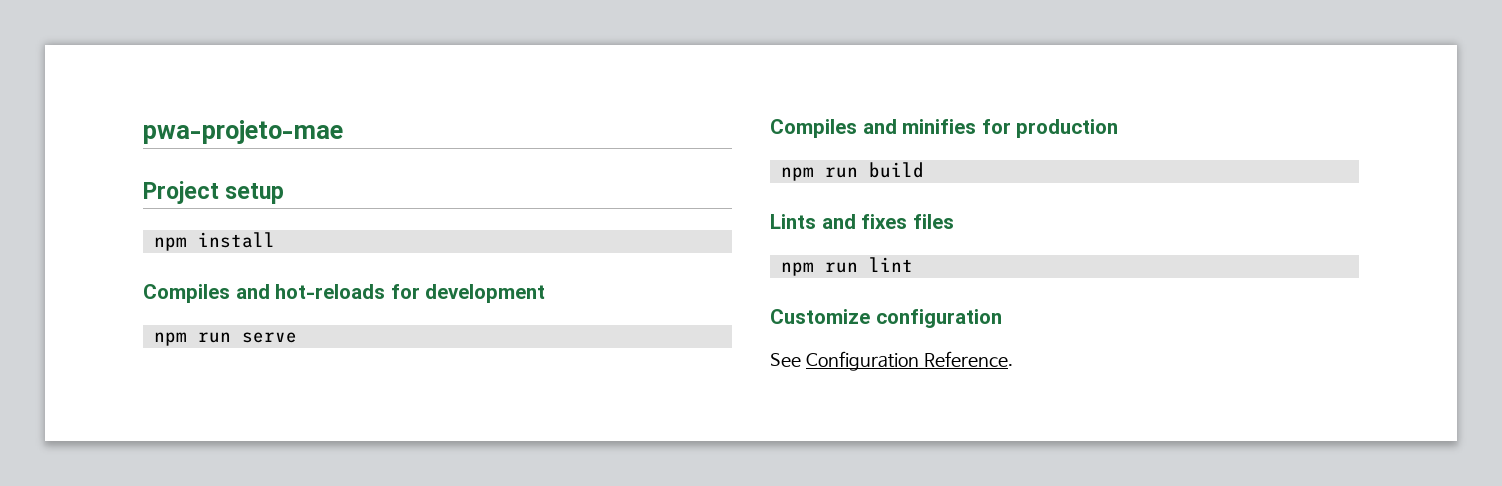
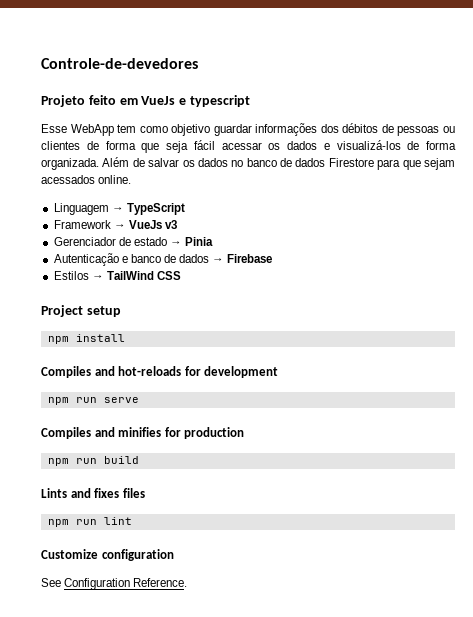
- pwa-projeto-mae
+ Controle-de-devedores
+ Projeto feito em VueJs e typescript
+ Esse WebApp tem como objetivo guardar informações dos débitos de pessoas ou clientes de forma que seja fácil acessar os dados e visualizá-los de forma organizada. Além de salvar os dados no banco de dados Firestore para que sejam acessados online.
+ Linguagem → TypeScript
+ Framework → VueJs v3
+ Gerenciador de estado → Pinia
+ Autenticação e banco de dados → Firebase
+ Estilos → TailWind CSS

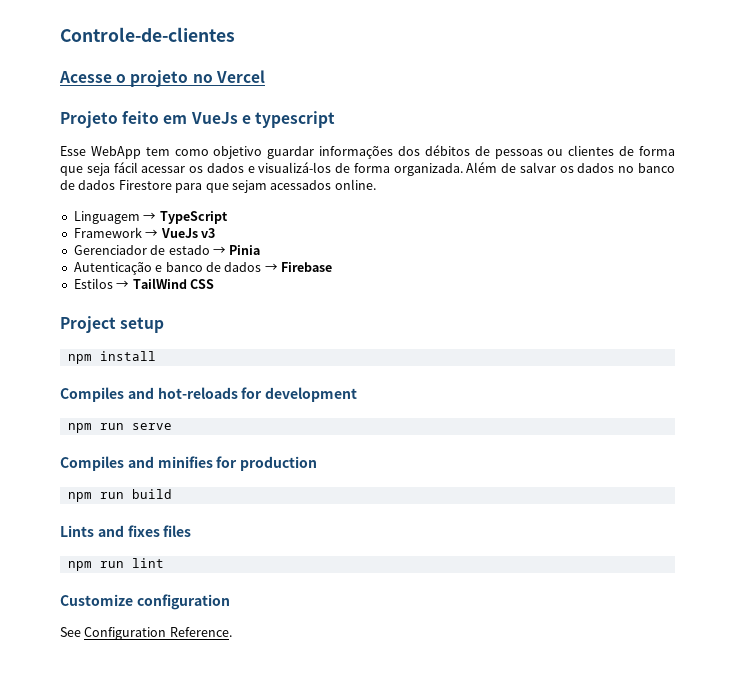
- Controle-de-devedores
+ Controle-de-clientes
+ Acesse o projeto no Vercel

